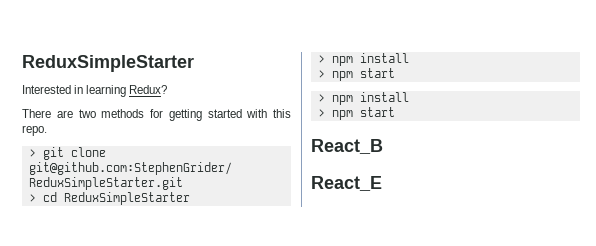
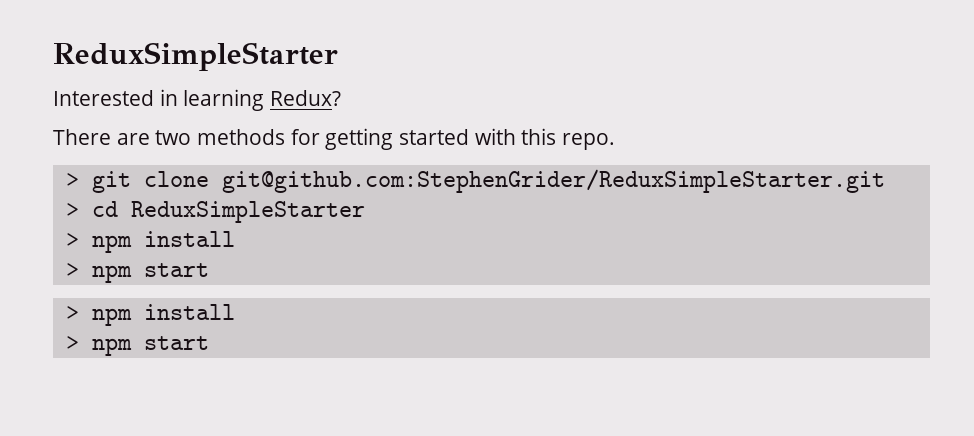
- React_B
- React_E

